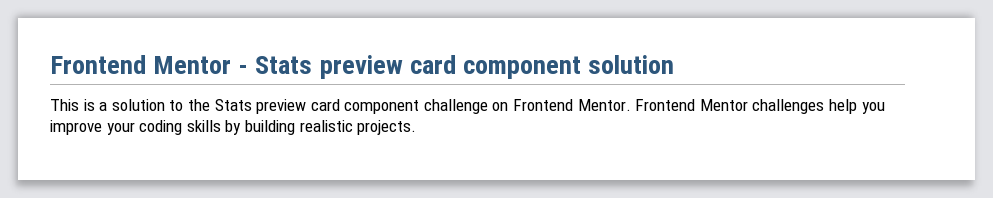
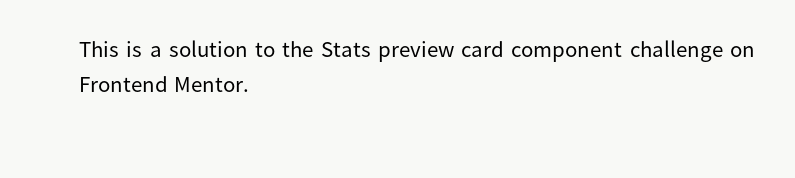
- Frontend Mentor - Stats preview card component solution
- Frontend Mentor challenges help you improve your coding skills by building realistic projects.

